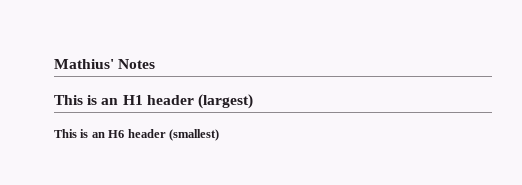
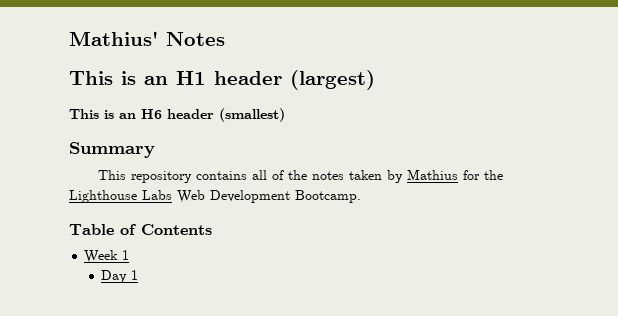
+ Summary
+ This repository contains all of the notes taken by Mathius for the Lighthouse Labs Web Development Bootcamp.
+ Table of Contents
+ Week 1
+ Day 1

